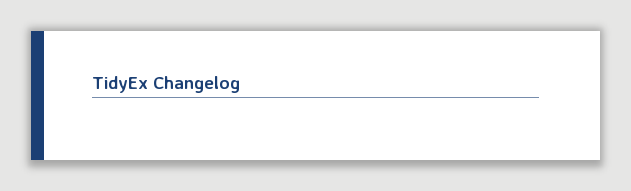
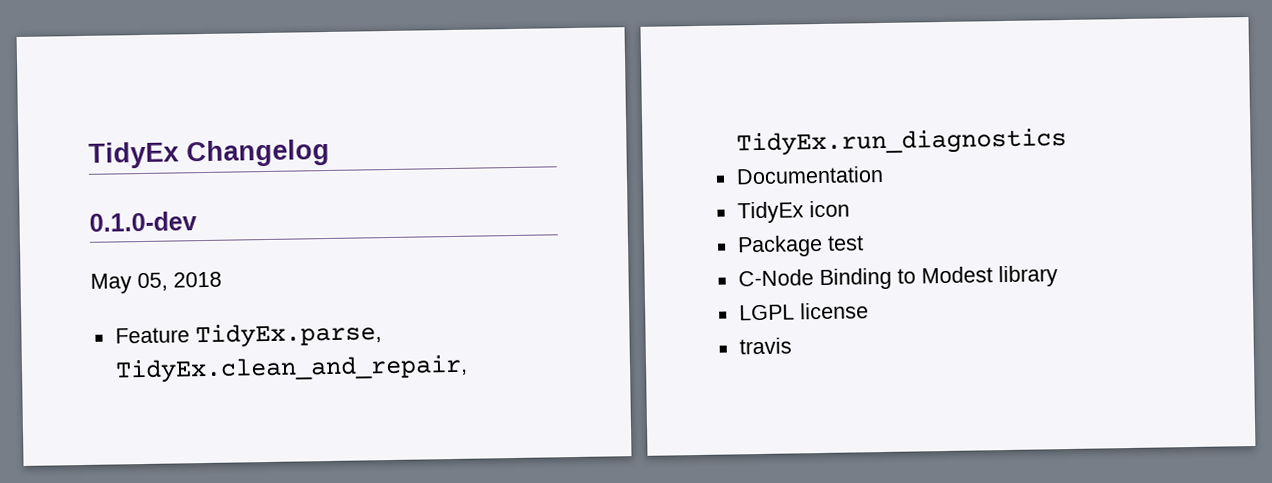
+ 0.1.0-dev
+ May 05, 2018
+ Feature TidyEx.parse, TidyEx.clean_and_repair, TidyEx.run_diagnostics
+ Documentation
+ TidyEx icon
+ Package test
+ C-Node Binding to Modest library
+ LGPL license
+ travis

